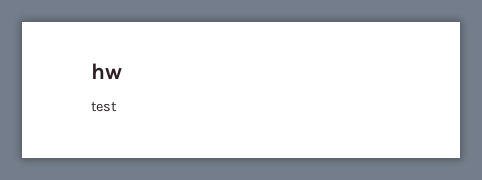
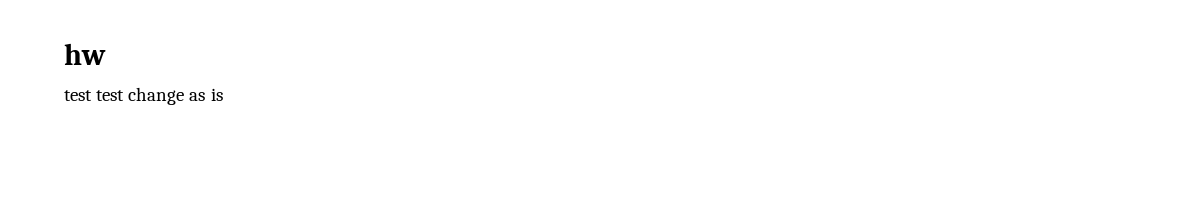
- test
+ test test change as is

